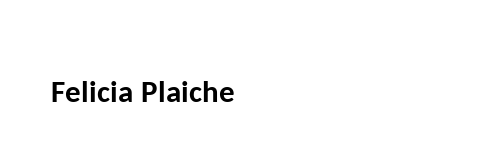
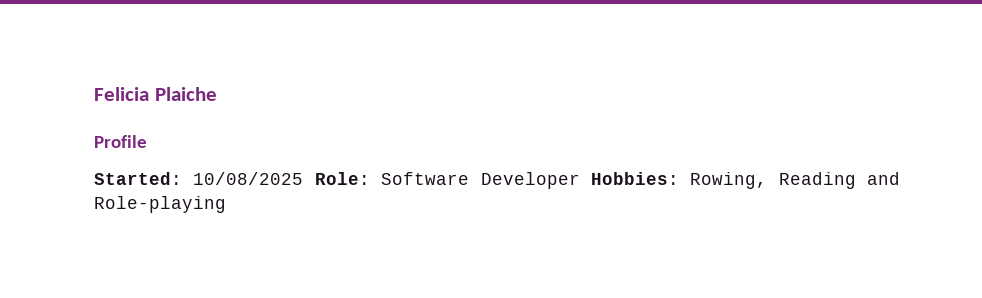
+ Profile
+ Started: 10/08/2025 Role: Software Developer Hobbies: Rowing, Reading and Role-playing

